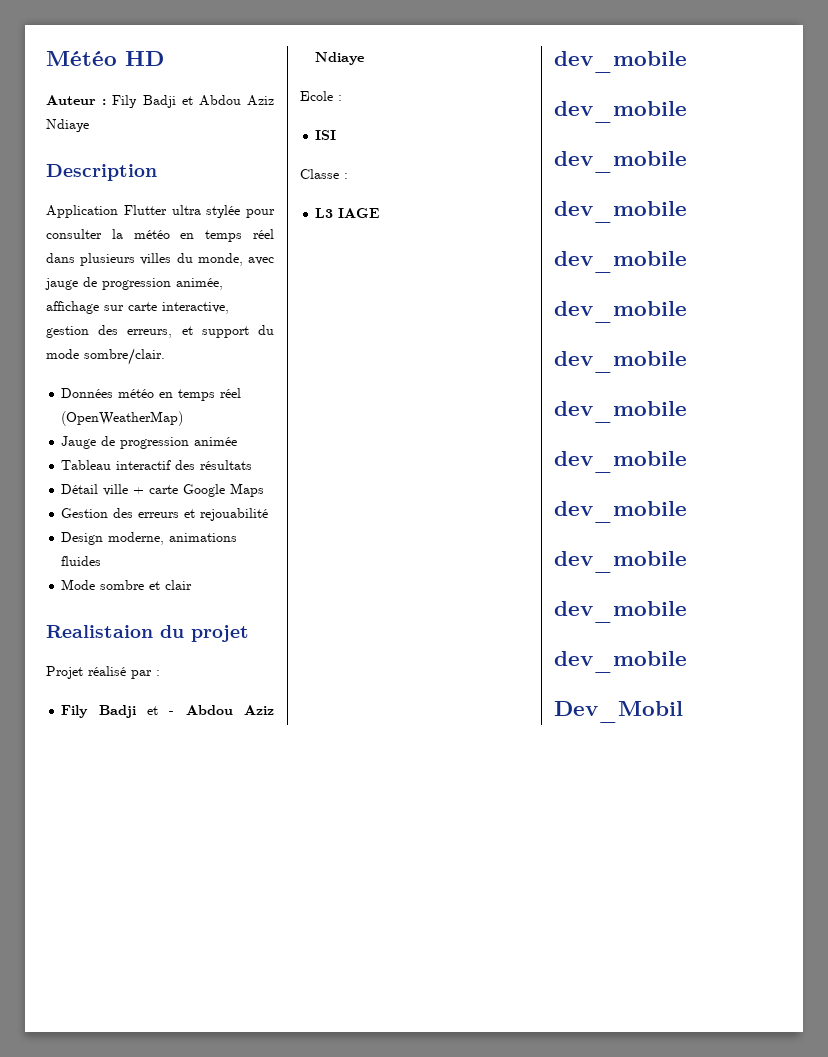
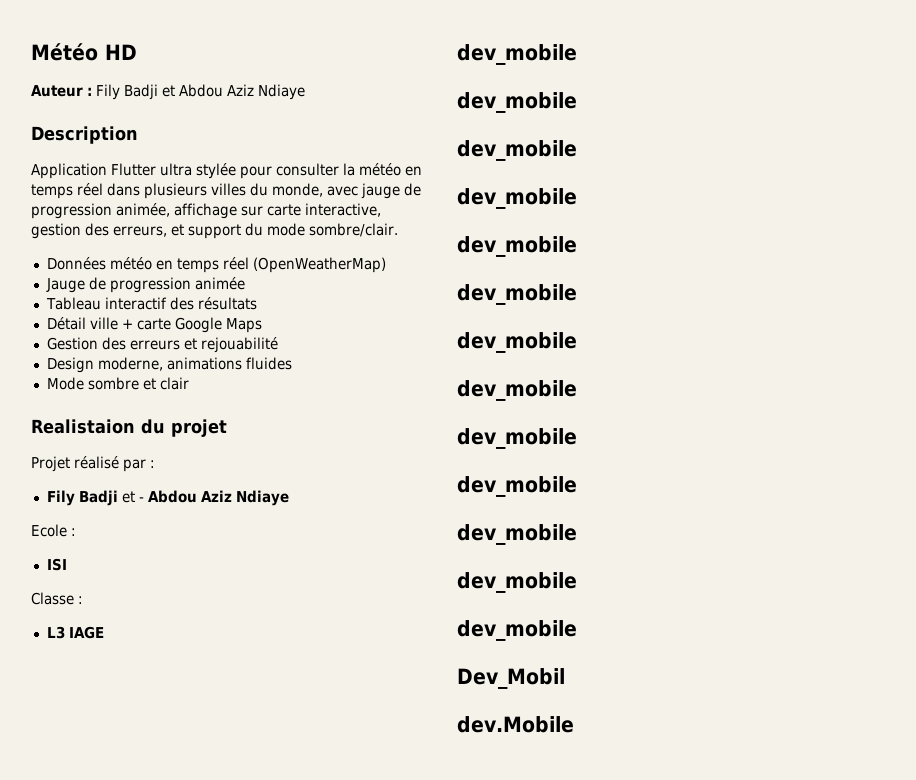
+ dev.Mobile

